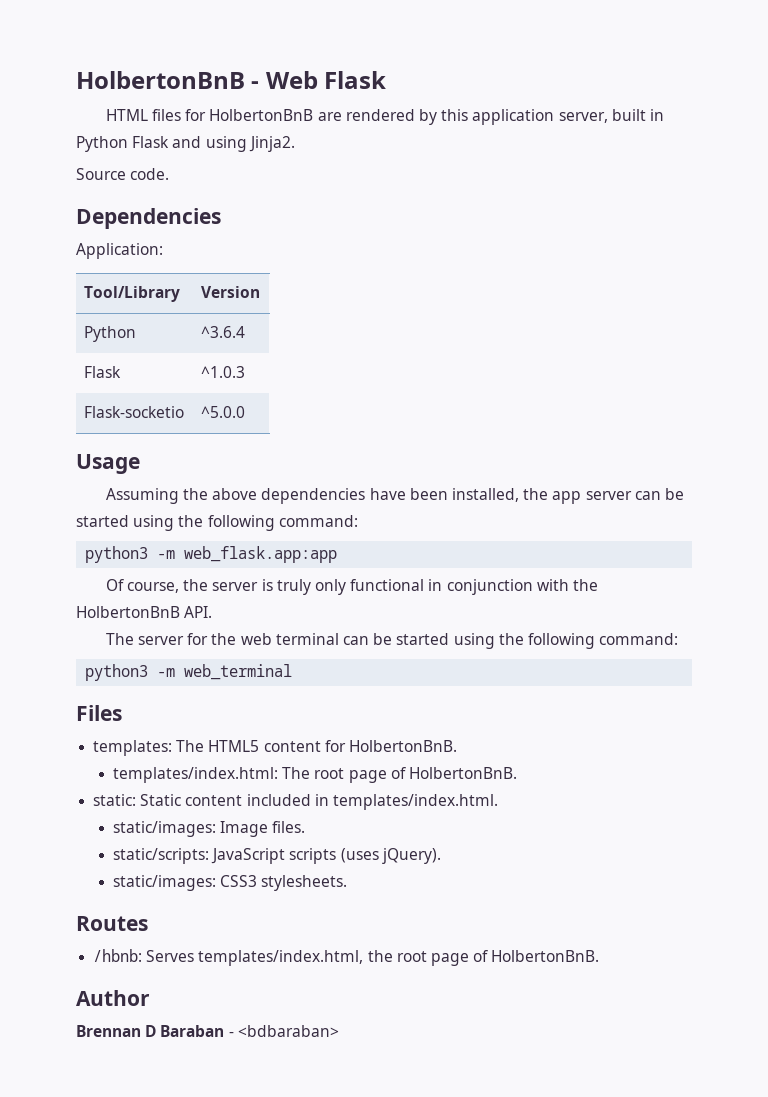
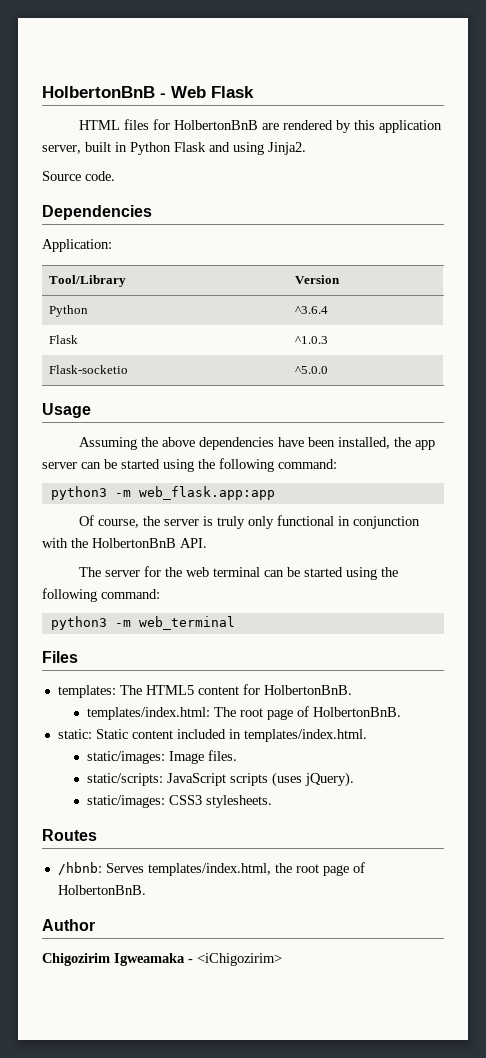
- Brennan D Baraban - <bdbaraban>
+ Chigozirim Igweamaka - <iChigozirim>

